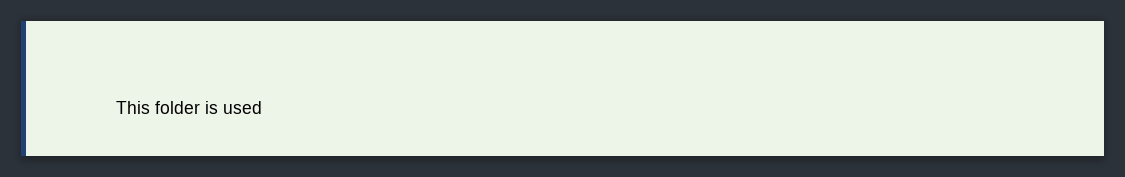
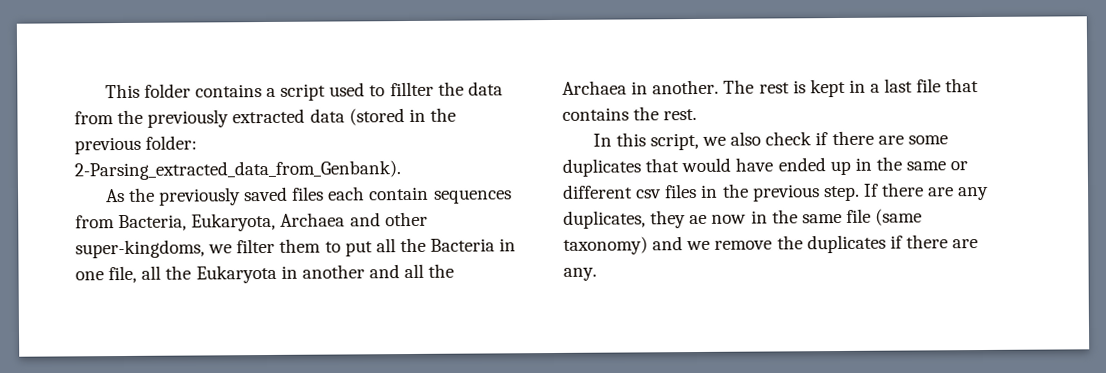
- This folder is used
+ This folder contains a script used to fillter the data from the previously extracted data (stored in the previous folder: 2-Parsing_extracted_data_from_Genbank).
+ As the previously saved files each contain sequences from Bacteria, Eukaryota, Archaea and other super-kingdoms, we filter them to put all the Bacteria in one file, all the Eukaryota in another and all the Archaea in another. The rest is kept in a last file that contains the rest.
+ In this script, we also check if there are some duplicates that would have ended up in the same or different csv files in the previous step. If there are any duplicates, they ae now in the same file (same taxonomy) and we remove the duplicates if there are any.

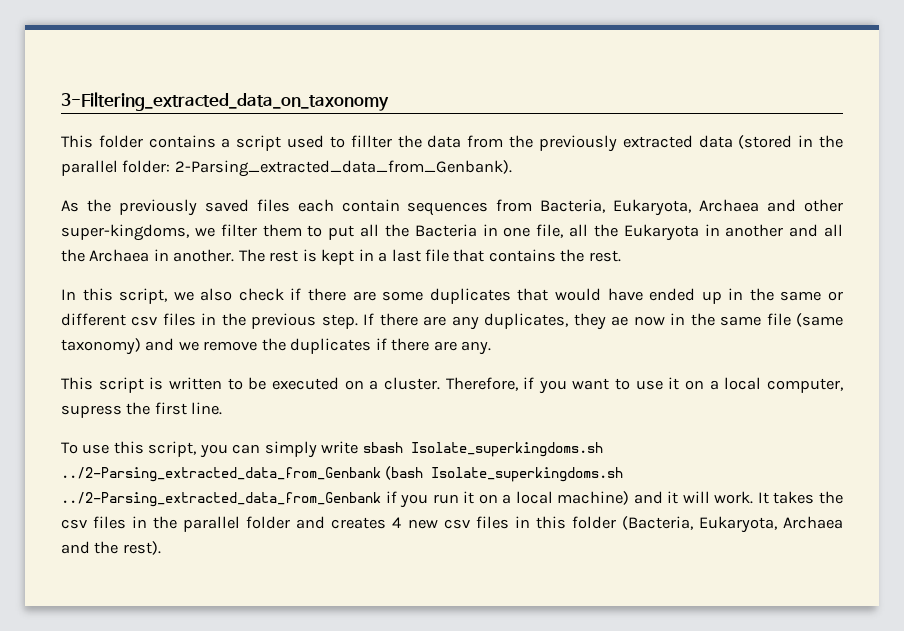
+ 3-Filtering_extracted_data_on_taxonomy
- This folder contains a script used to fillter the data from the previously extracted data (stored in the previous folder: 2-Parsing_extracted_data_from_Genbank).
+ This folder contains a script used to fillter the data from the previously extracted data (stored in the parallel folder: 2-Parsing_extracted_data_from_Genbank).
+ This script is written to be executed on a cluster. Therefore, if you want to use it on a local computer, supress the first line.
+ To use this script, you can simply write sbash Isolate_superkingdoms.sh ../2-Parsing_extracted_data_from_Genbank (bash Isolate_superkingdoms.sh ../2-Parsing_extracted_data_from_Genbank if you run it on a local machine) and it will work. It takes the csv files in the parallel folder and creates 4 new csv files in this folder (Bacteria, Eukaryota, Archaea and the rest).

